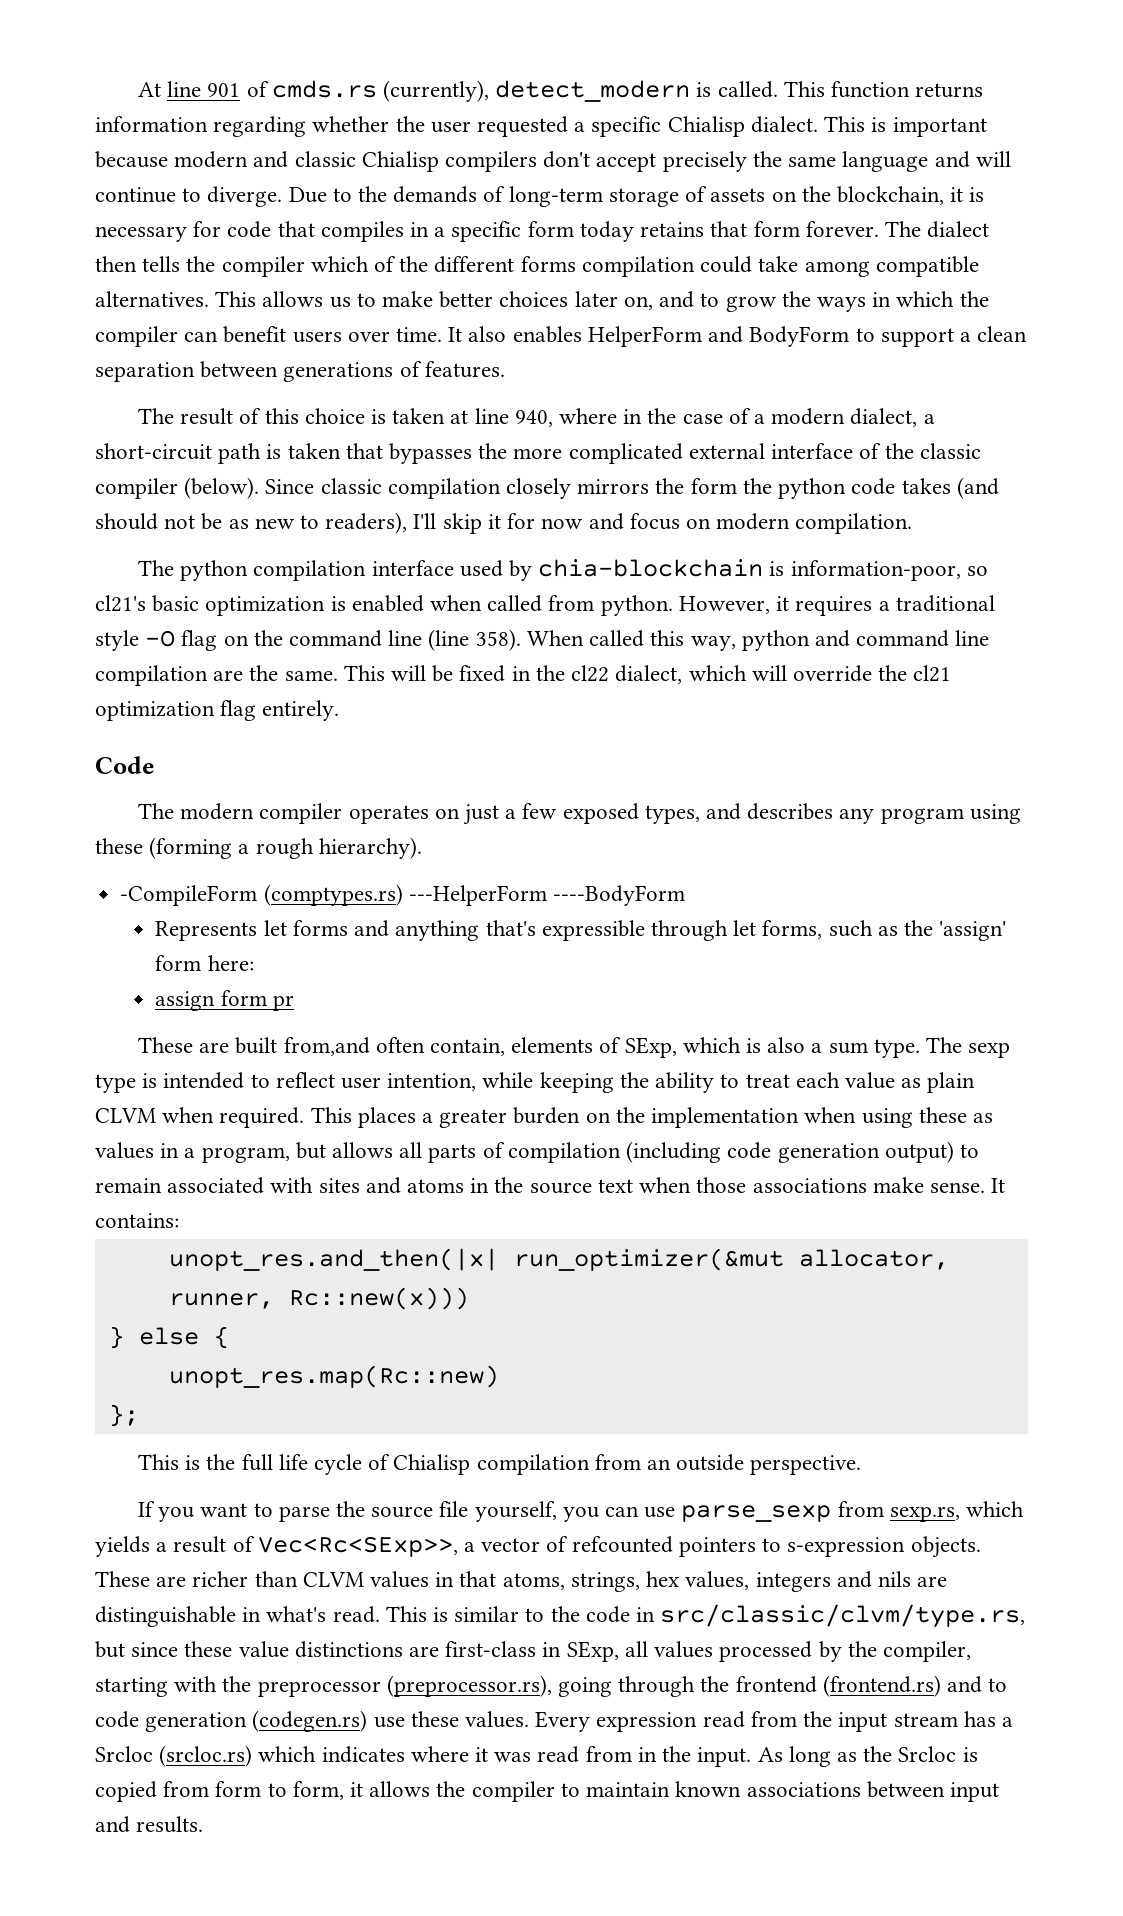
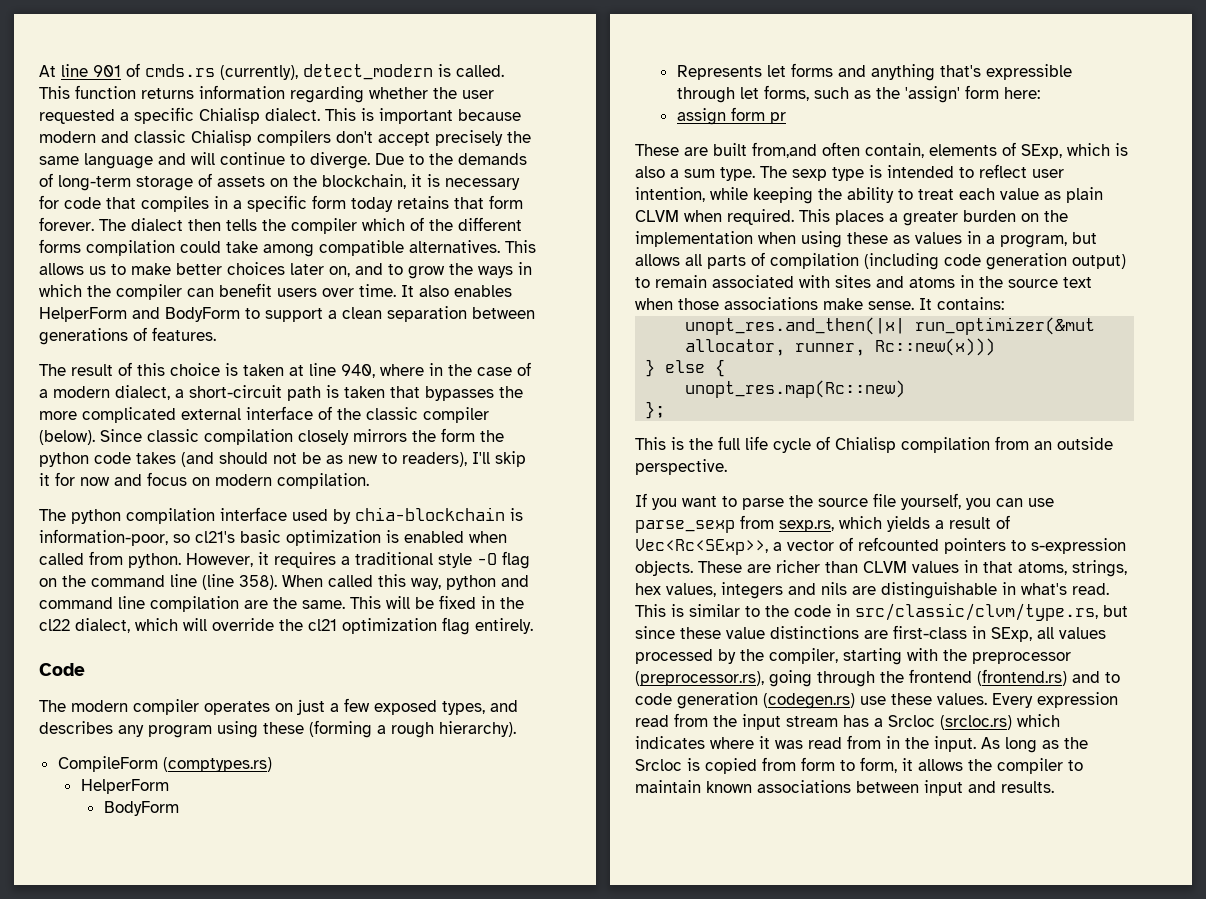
- -CompileForm (comptypes.rs) ---HelperForm ----BodyForm
+ CompileForm (comptypes.rs)
+ HelperForm
+ BodyForm

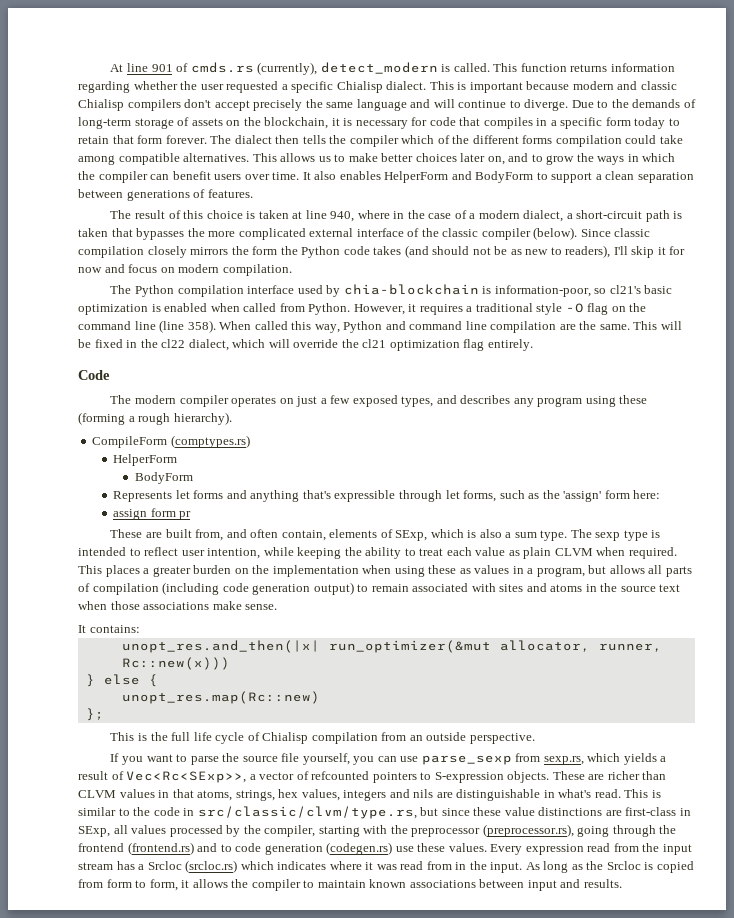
- Due to the demands of long-term storage of assets on the blockchain, it is necessary for code that compiles in a specific form today retains that form forever.
+ Due to the demands of long-term storage of assets on the blockchain, it is necessary for code that compiles in a specific form today to retain that form forever.
- Since classic compilation closely mirrors the form the python code takes (and should not be as new to readers), I'll skip it for now and focus on modern compilation.
+ Since classic compilation closely mirrors the form the Python code takes (and should not be as new to readers), I'll skip it for now and focus on modern compilation.
- The python compilation interface used by chia-blockchain is information-poor, so cl21's basic optimization is enabled when called from python.
+ The Python compilation interface used by chia-blockchain is information-poor, so cl21's basic optimization is enabled when called from Python.
- When called this way, python and command line compilation are the same.
+ When called this way, Python and command line compilation are the same.
- These are built from,and often contain, elements of SExp, which is also a sum type.
+ These are built from, and often contain, elements of SExp, which is also a sum type.
- This places a greater burden on the implementation when using these as values in a program, but allows all parts of compilation (including code generation output) to remain associated with sites and atoms in the source text when those associations make sense. It contains:
+ This places a greater burden on the implementation when using these as values in a program, but allows all parts of compilation (including code generation output) to remain associated with sites and atoms in the source text when those associations make sense.
+ It contains:
- If you want to parse the source file yourself, you can use parse_sexp from sexp.rs, which yields a result of Vec<Rc<SExp>>, a vector of refcounted pointers to s-expression objects.
+ If you want to parse the source file yourself, you can use parse_sexp from sexp.rs, which yields a result of Vec<Rc<SExp>>, a vector of refcounted pointers to S-expression objects.

